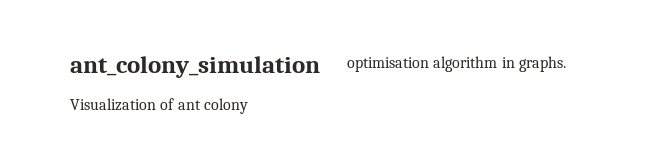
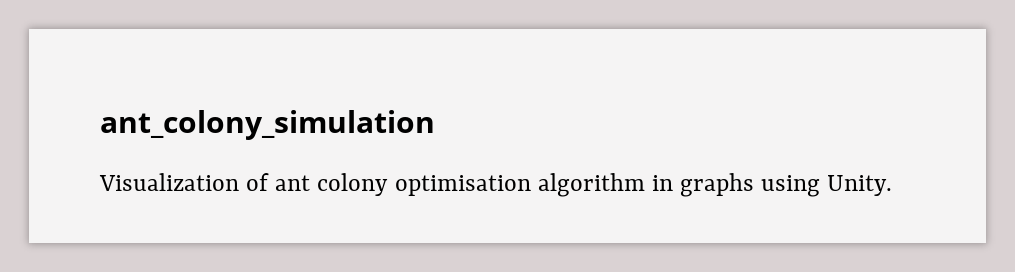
- Visualization of ant colony optimisation algorithm in graphs.
+ Visualization of ant colony optimisation algorithm in graphs using Unity.

